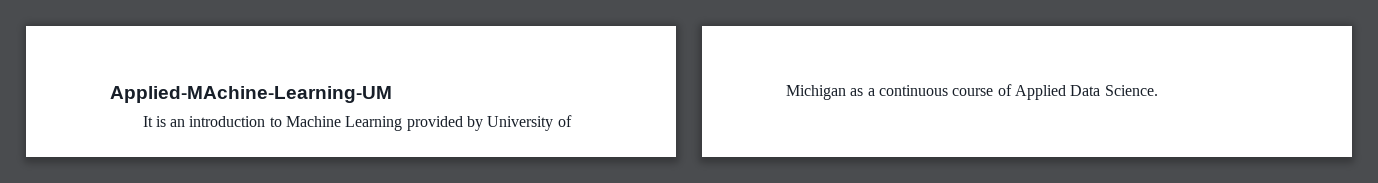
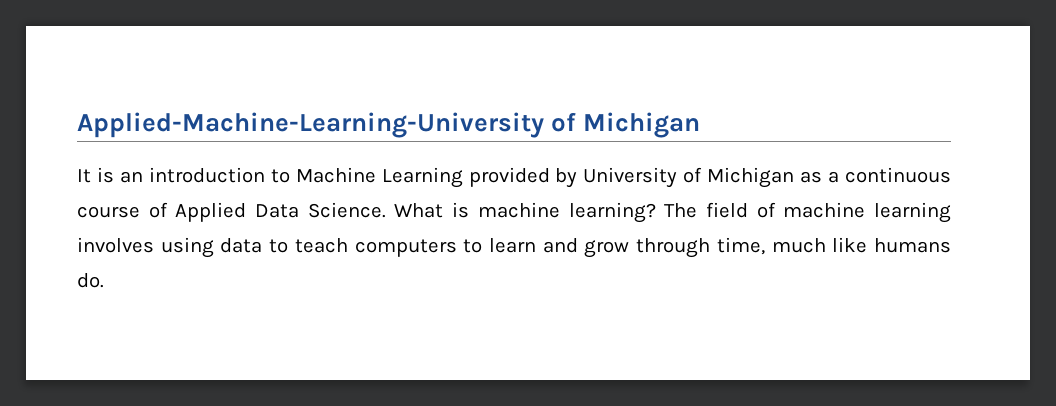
- Applied-MAchine-Learning-UM
+ Applied-Machine-Learning-University of Michigan
+ What is machine learning? The field of machine learning involves using data to teach computers to learn and grow through time, much like humans do.

